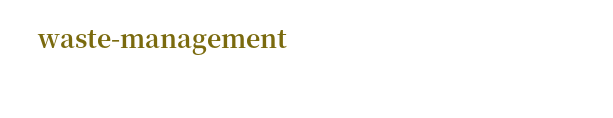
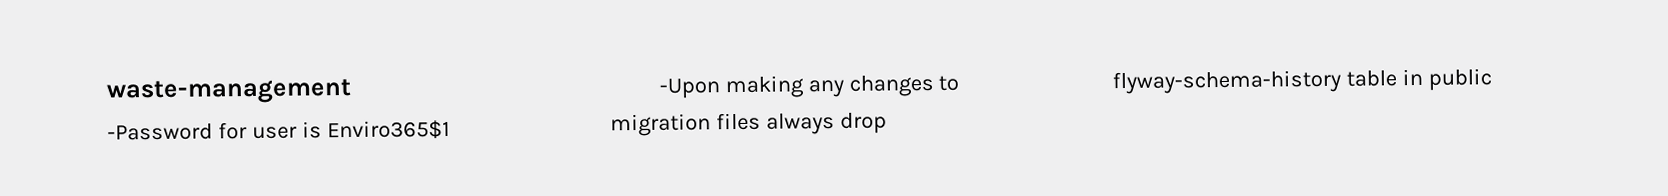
+ -Password for user is Enviro365$1
+ -Upon making any changes to migration files always drop flyway-schema-history table in public

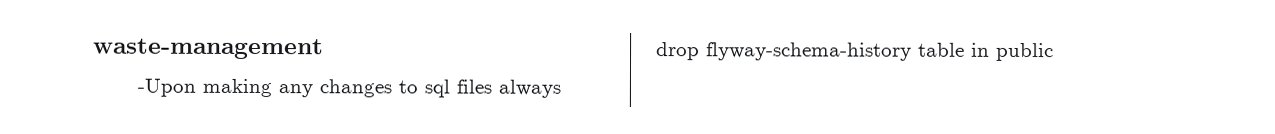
- -Password for user is Enviro365$1
- -Upon making any changes to migration files always drop flyway-schema-history table in public
+ -Upon making any changes to sql files always drop flyway-schema-history table in public

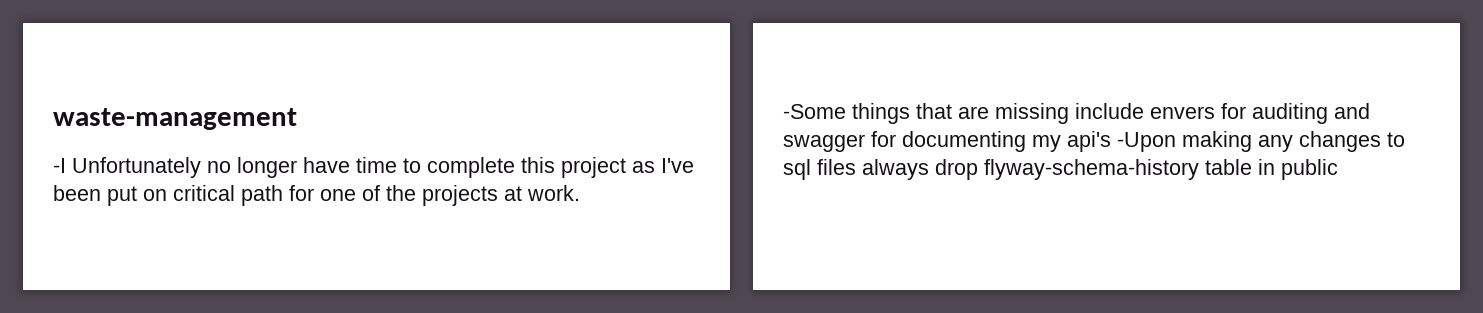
- -Upon making any changes to sql files always drop flyway-schema-history table in public
+ -I Unfortunately no longer have time to complete this project as I've been put on critical path for one of the projects at work.
+ -Some things that are missing include envers for auditing and swagger for documenting my api's -Upon making any changes to sql files always drop flyway-schema-history table in public

